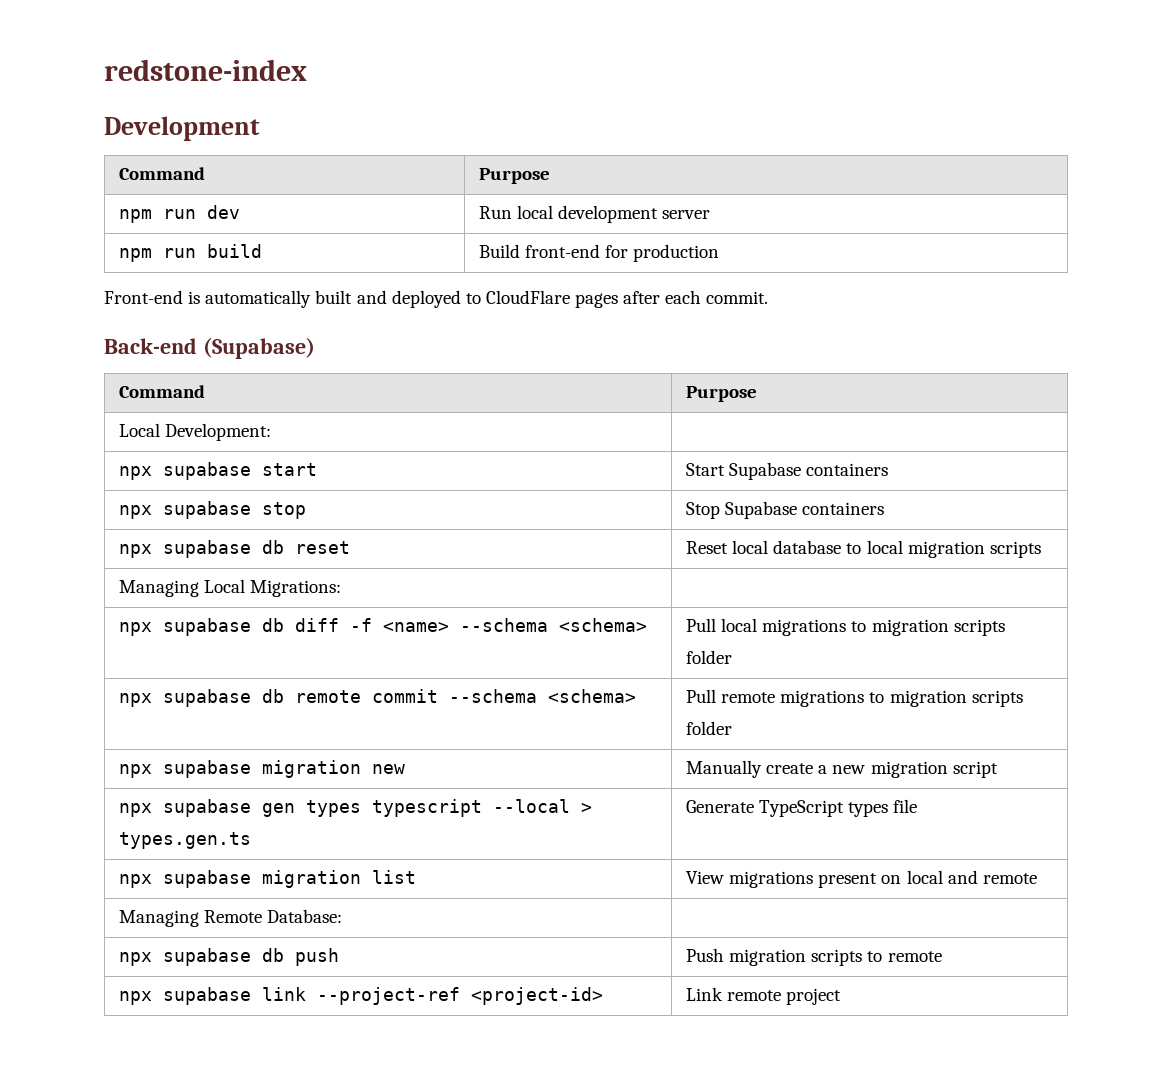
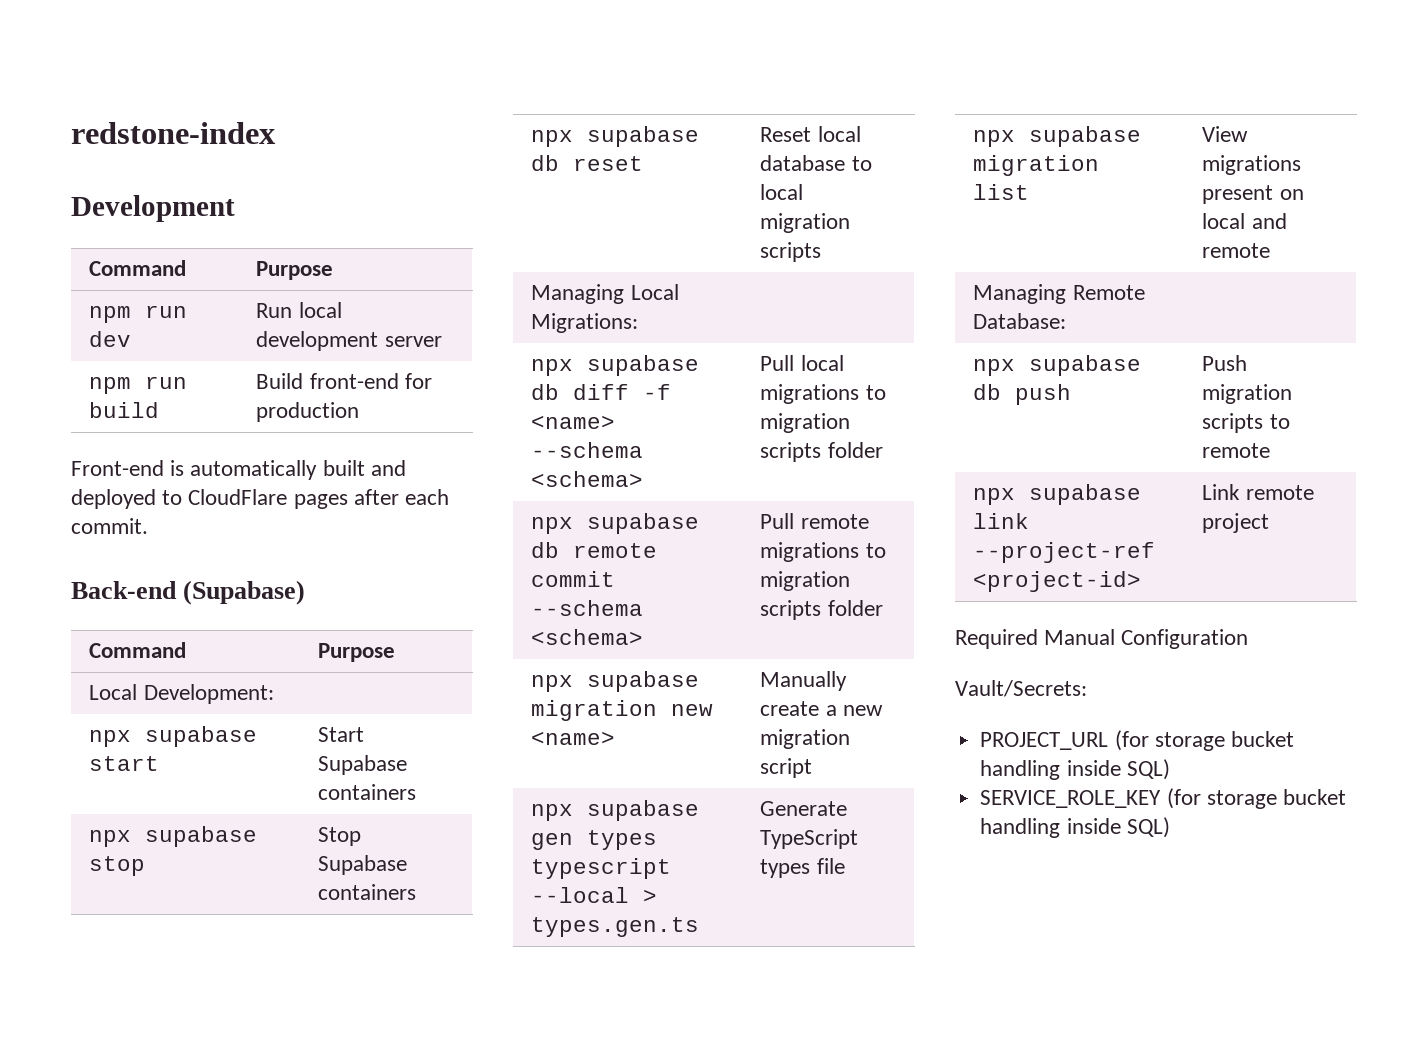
- npx supabase migration new | Manually create a new migration script
+ npx supabase migration new <name> | Manually create a new migration script
+ Required Manual Configuration
+ Vault/Secrets:
+ PROJECT_URL (for storage bucket handling inside SQL)
+ SERVICE_ROLE_KEY (for storage bucket handling inside SQL)

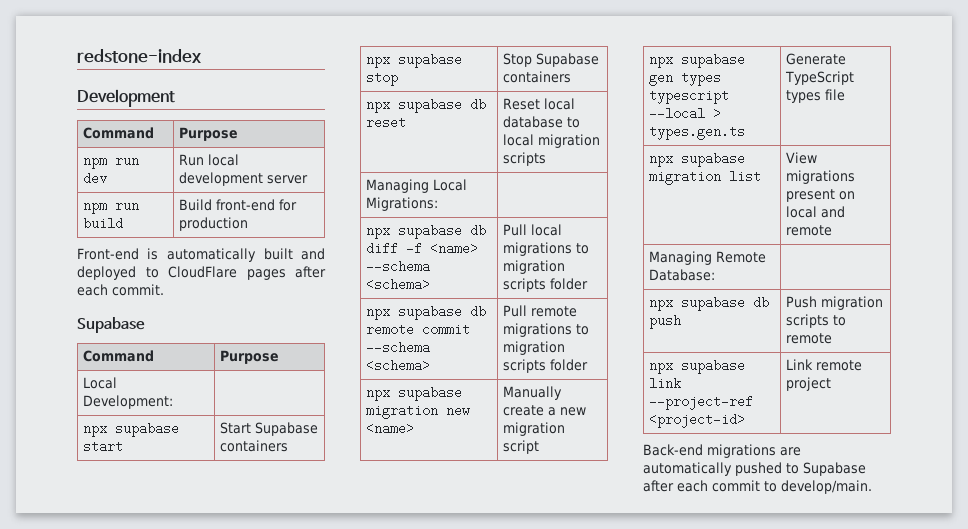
  Front-end is automatically built and deployed to CloudFlare pages after each commit.
- Back-end (Supabase)
+ Supabase
- Required Manual Configuration
- Vault/Secrets:
- PROJECT_URL (for storage bucket handling inside SQL)
- SERVICE_ROLE_KEY (for storage bucket handling inside SQL)
+ Back-end migrations are automatically pushed to Supabase after each commit to develop/main.

